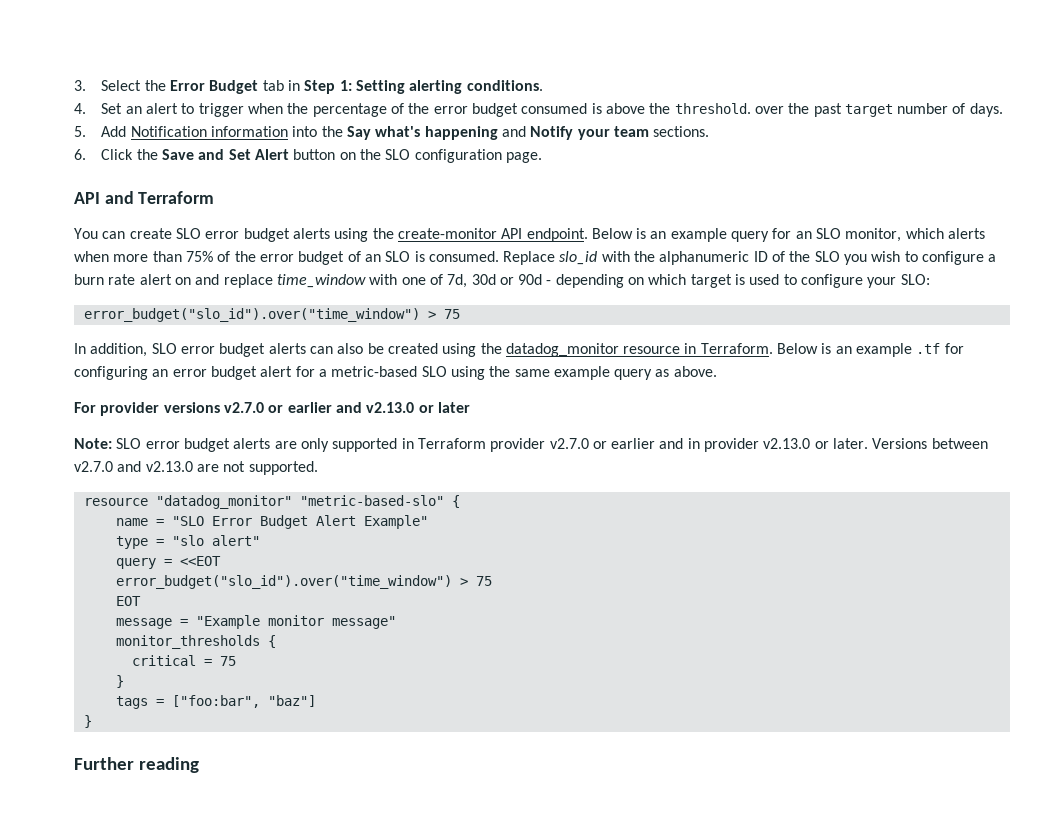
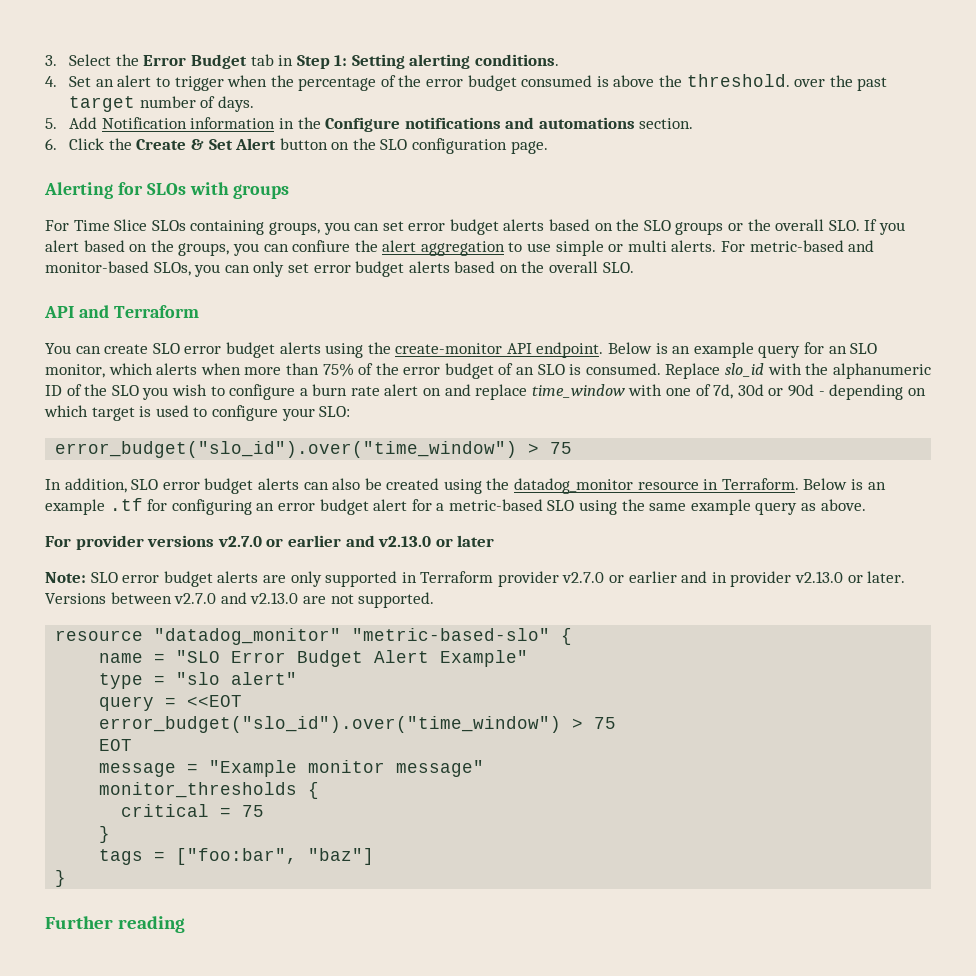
- 5. Add Notification information into the Say what's happening and Notify your team sections.
+ 5. Add Notification information in the Configure notifications and automations section.
- 6. Click the Save and Set Alert button on the SLO configuration page.
+ 6. Click the Create & Set Alert button on the SLO configuration page.
+ Alerting for SLOs with groups
+ For Time Slice SLOs containing groups, you can set error budget alerts based on the SLO groups or the overall SLO. If you alert based on the groups, you can confiure the alert aggregation to use simple or multi alerts. For metric-based and monitor-based SLOs, you can only set error budget alerts based on the overall SLO.

